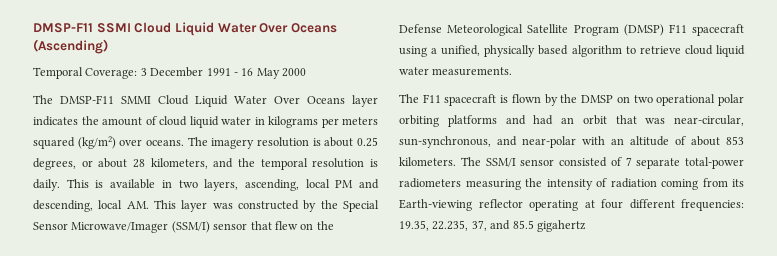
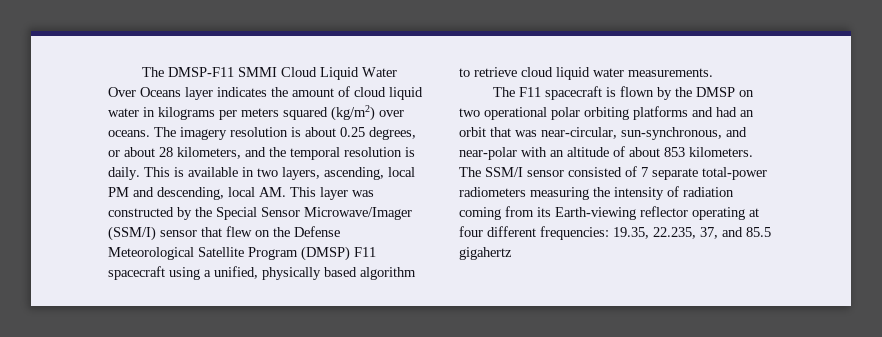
- DMSP-F11 SSMI Cloud Liquid Water Over Oceans (Ascending)
- Temporal Coverage: 3 December 1991 - 16 May 2000

